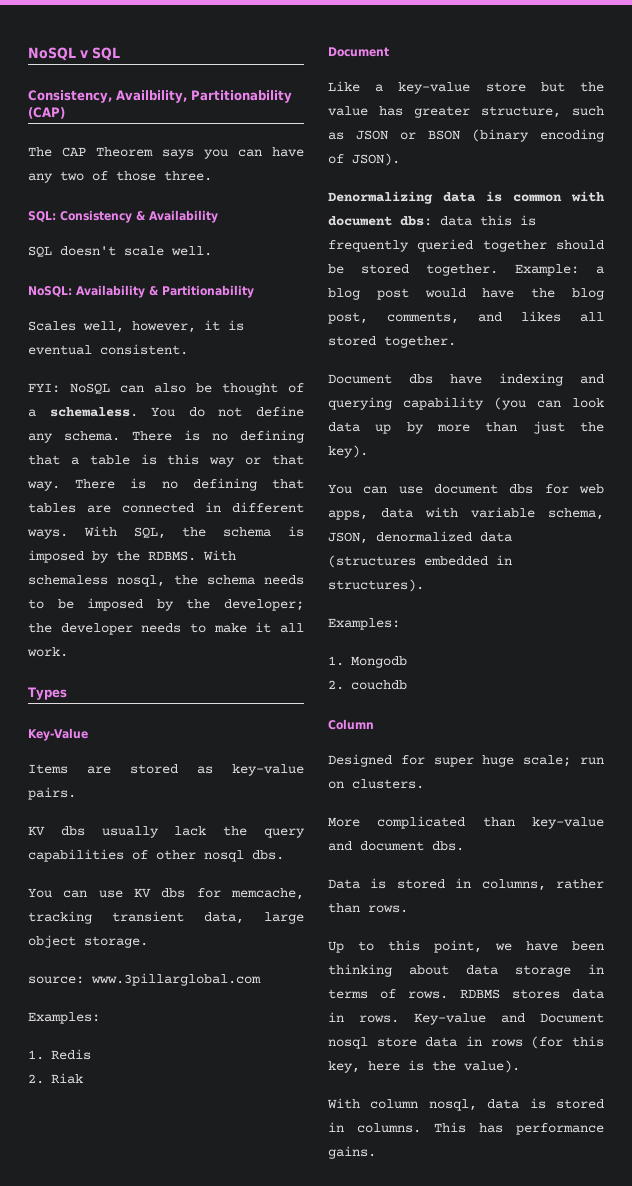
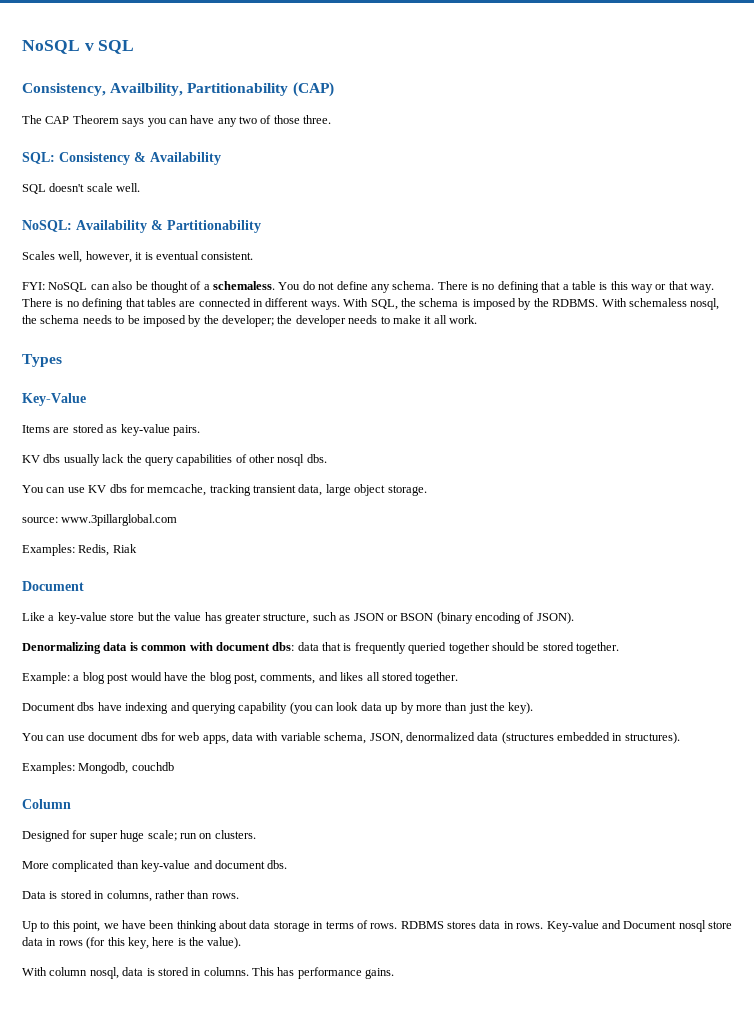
  source: www.3pillarglobal.com
- Examples:
- 1. Redis
- 2. Riak
+ Examples: Redis, Riak
- Denormalizing data is common with document dbs: data this is frequently queried together should be stored together. Example: a blog post would have the blog post, comments, and likes all stored together.
+ Denormalizing data is common with document dbs: data that is frequently queried together should be stored together.
+ Example: a blog post would have the blog post, comments, and likes all stored together.
  You can use document dbs for web apps, data with variable schema, JSON, denormalized data (structures embedded in structures).
- Examples:
- 1. Mongodb
- 2. couchdb
+ Examples: Mongodb, couchdb

